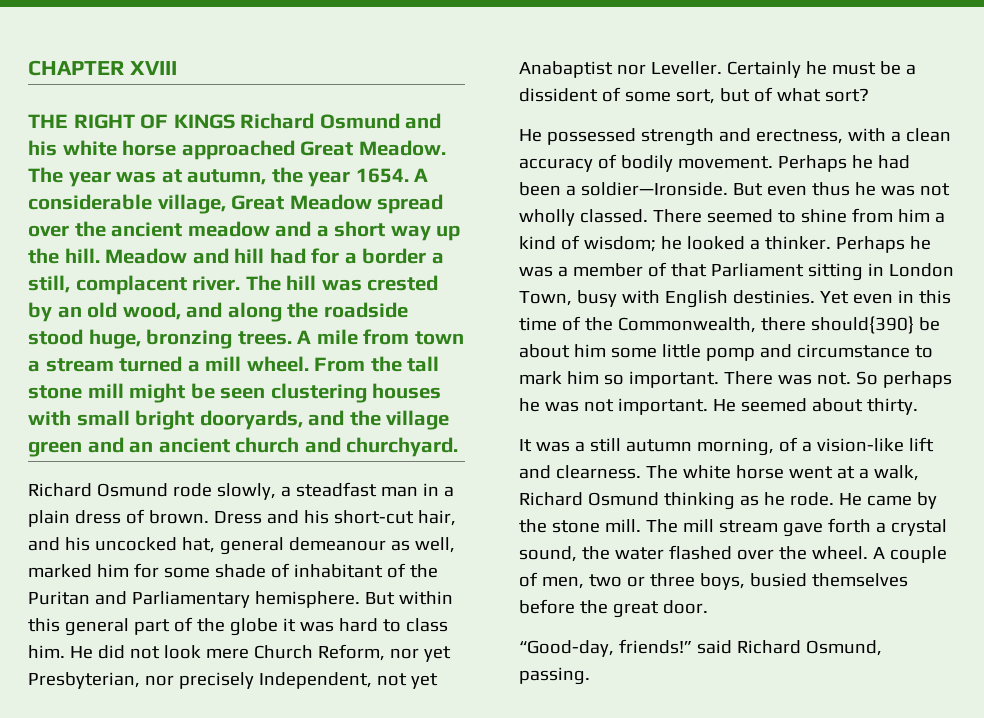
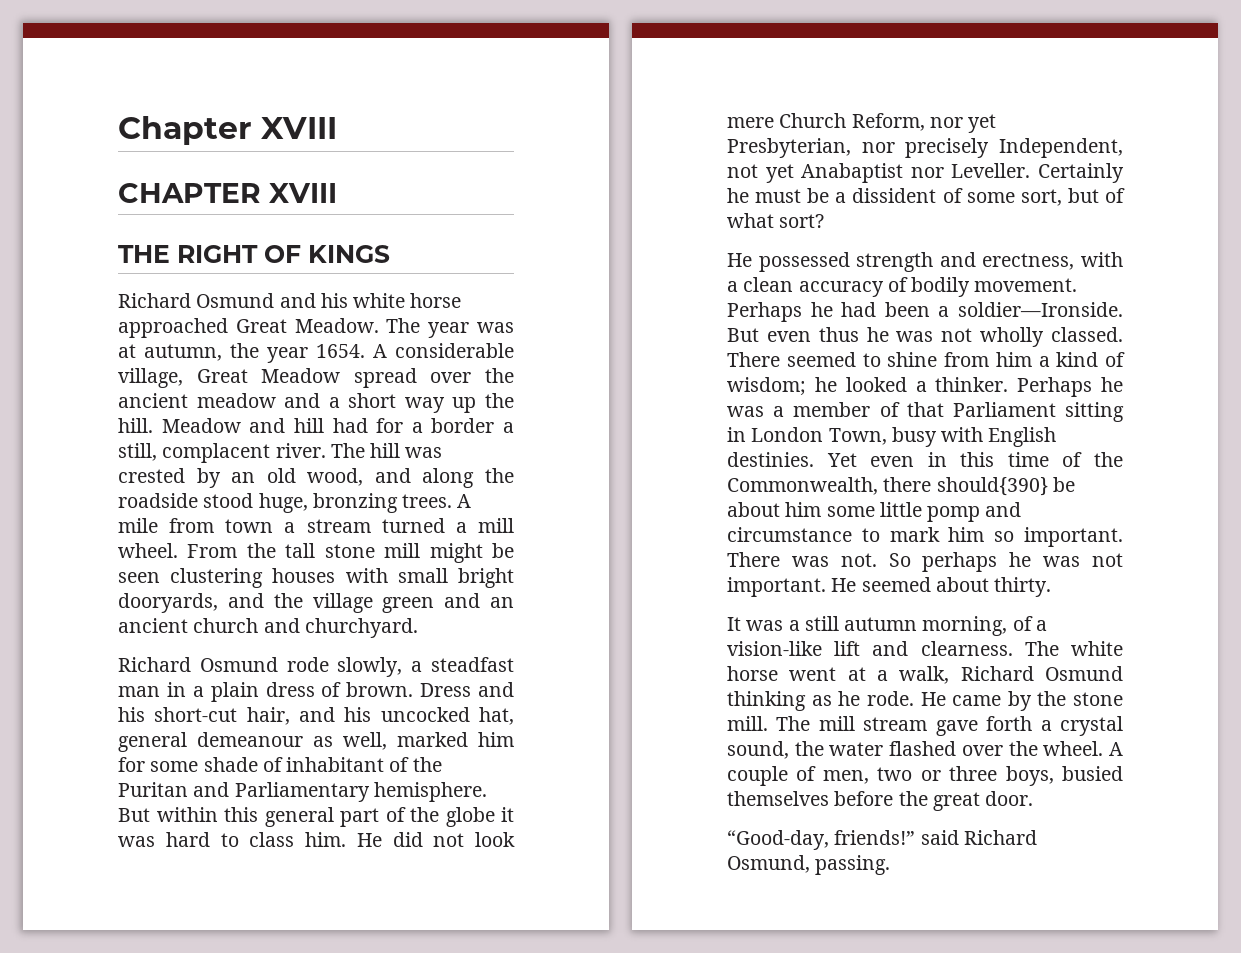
+ Chapter XVIII
- THE RIGHT OF KINGS Richard Osmund and his white horse approached Great Meadow.
+ THE RIGHT OF KINGS
+ Richard Osmund and his white horse approached Great Meadow.

